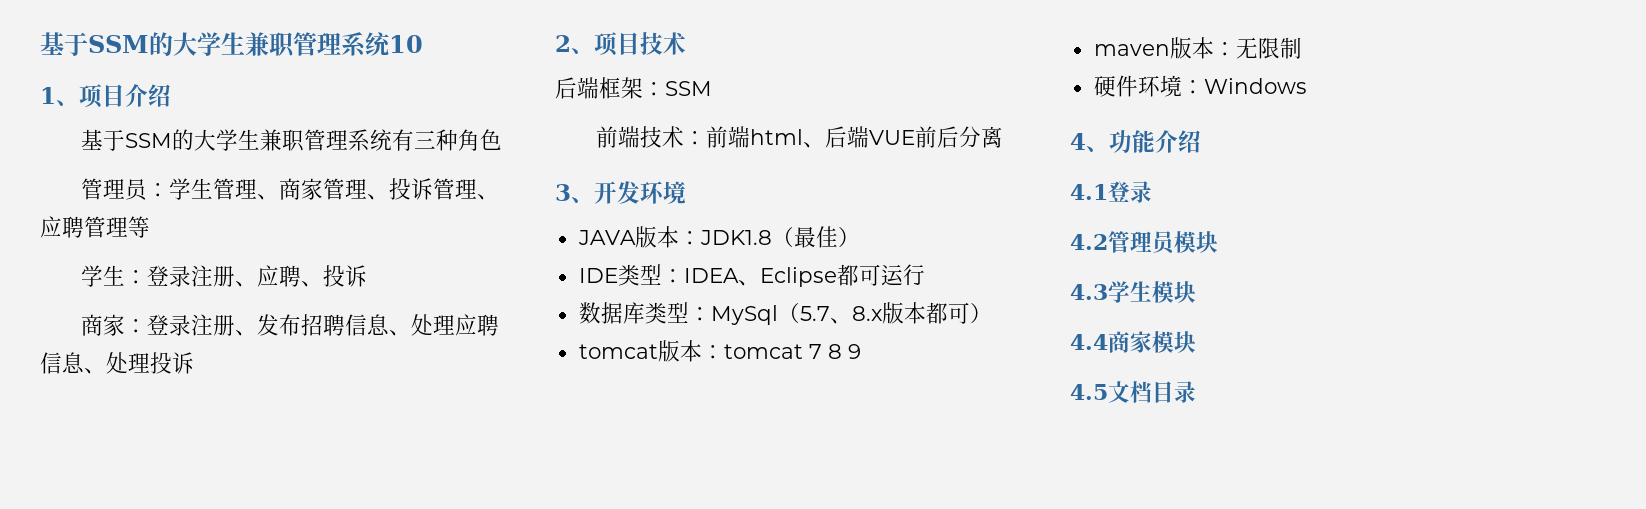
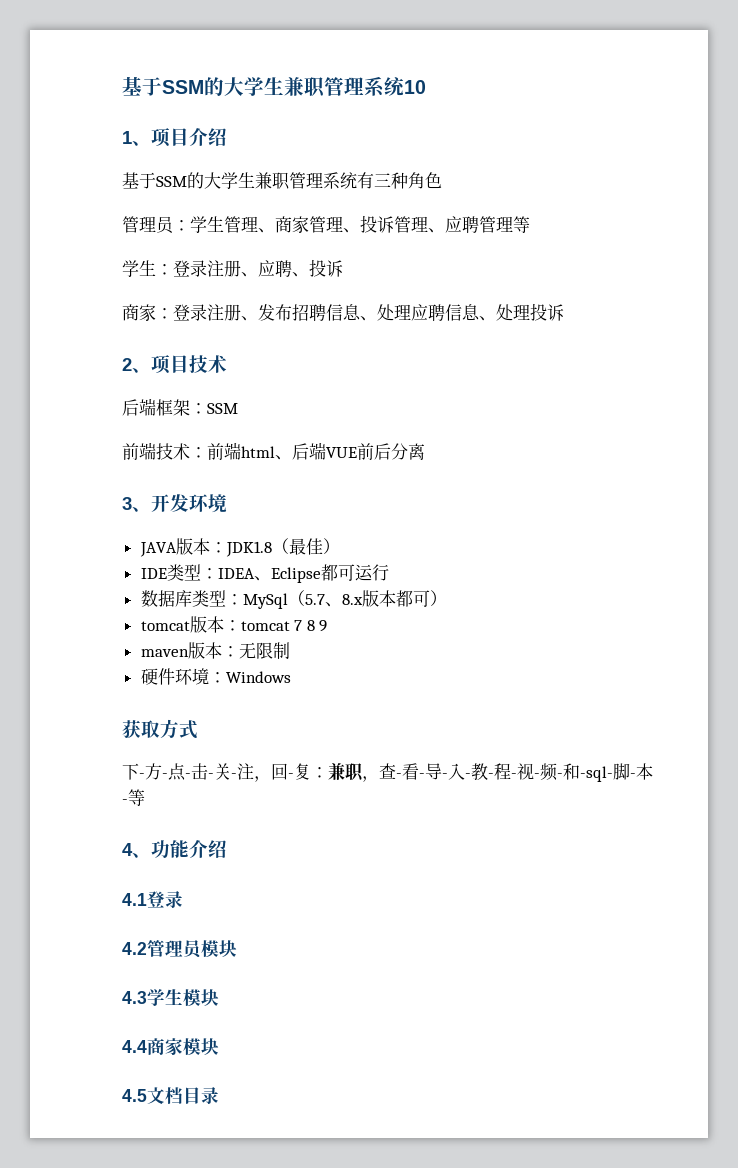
+ 获取方式
+ 下-方-点-击-关-注，回-复：兼职，查-看-导-入-教-程-视-频-和-sql-脚-本-等

